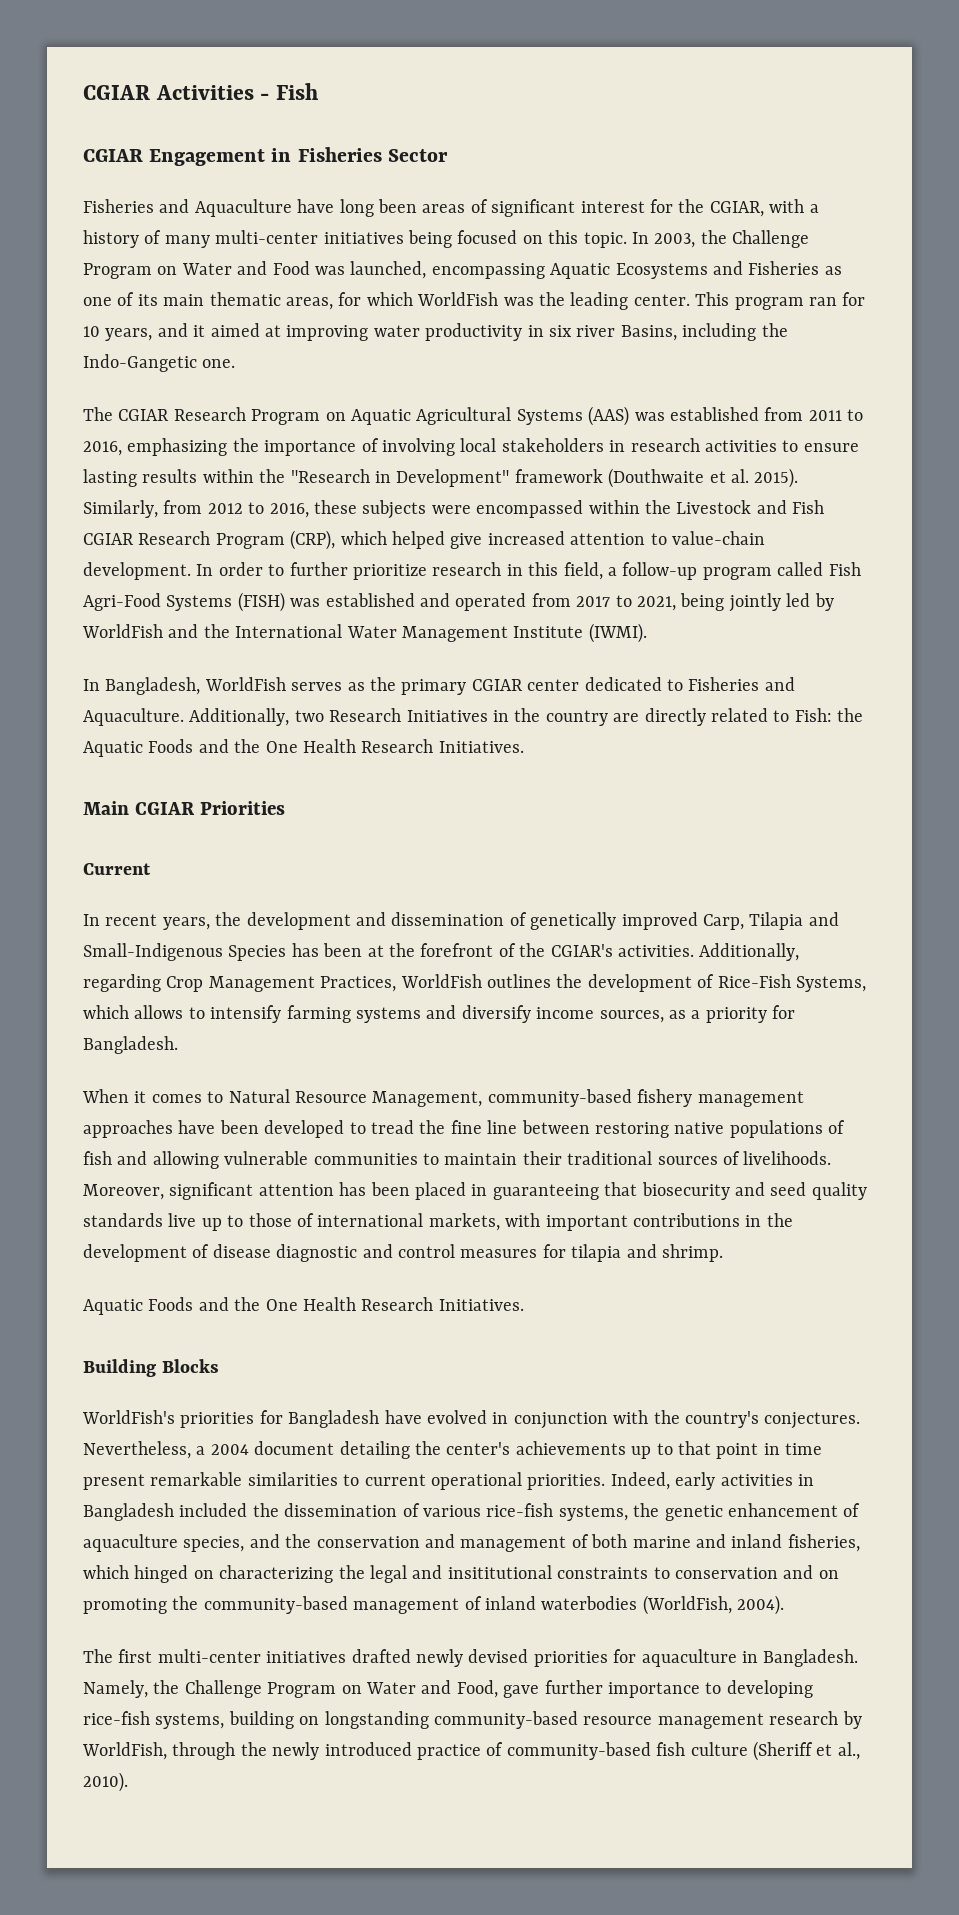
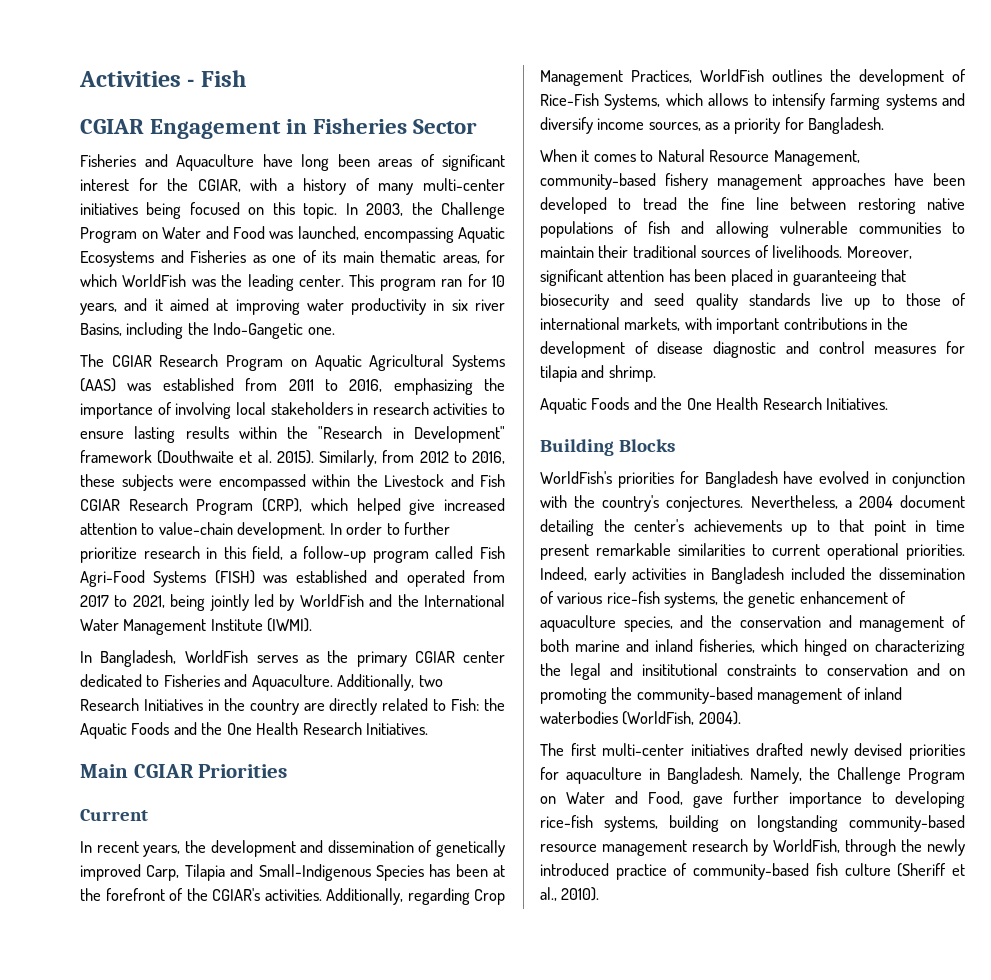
- CGIAR Activities - Fish
+ Activities - Fish

